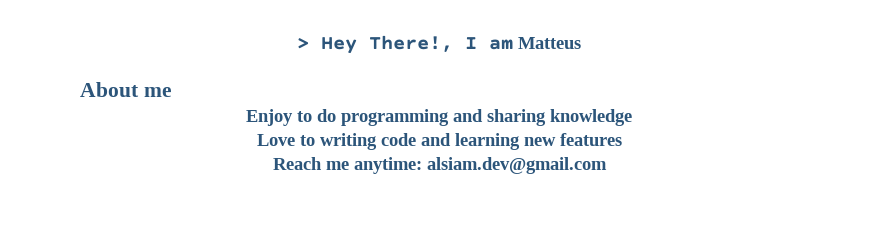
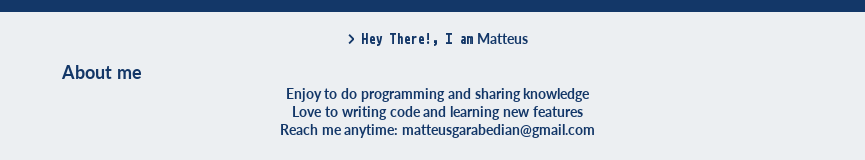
- Reach me anytime: alsiam.dev@gmail.com
+ Reach me anytime: matteusgarabedian@gmail.com

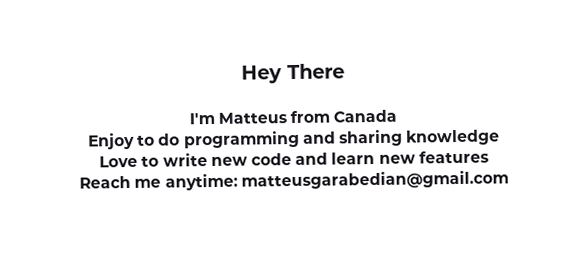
- > Hey There!, I am Matteus
- About me
+ Hey There
+ I'm Matteus from Canada
- Love to writing code and learning new features
+ Love to write new code and learn new features

